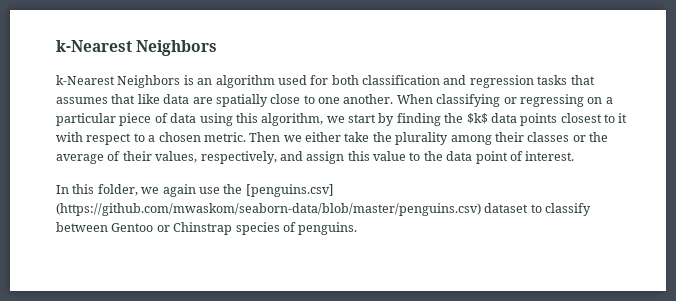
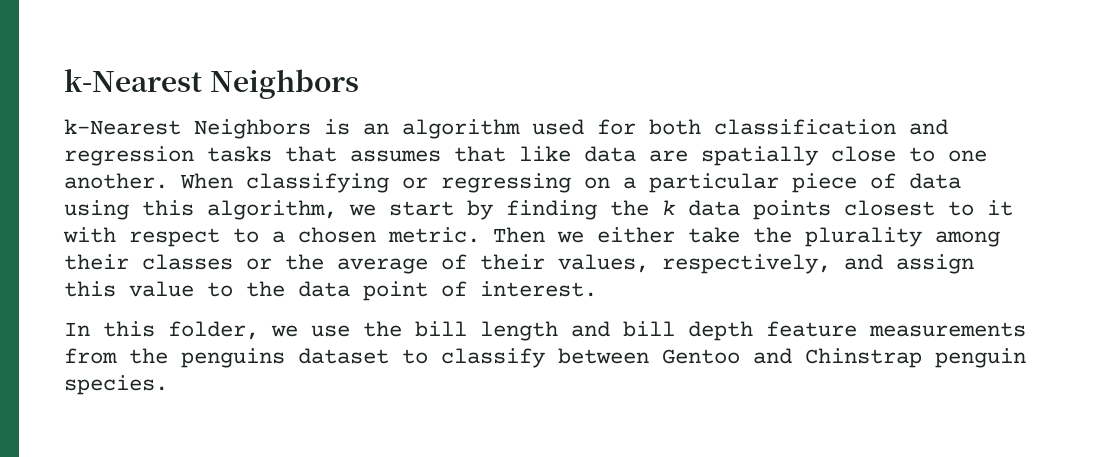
- When classifying or regressing on a particular piece of data using this algorithm, we start by finding the $k$ data points closest to it with respect to a chosen metric.
+ When classifying or regressing on a particular piece of data using this algorithm, we start by finding the k data points closest to it with respect to a chosen metric.
- In this folder, we again use the [penguins.csv] (https://github.com/mwaskom/seaborn-data/blob/master/penguins.csv) dataset to classify between Gentoo or Chinstrap species of penguins.
+ In this folder, we use the bill length and bill depth feature measurements from the penguins dataset to classify between Gentoo and Chinstrap penguin species.

